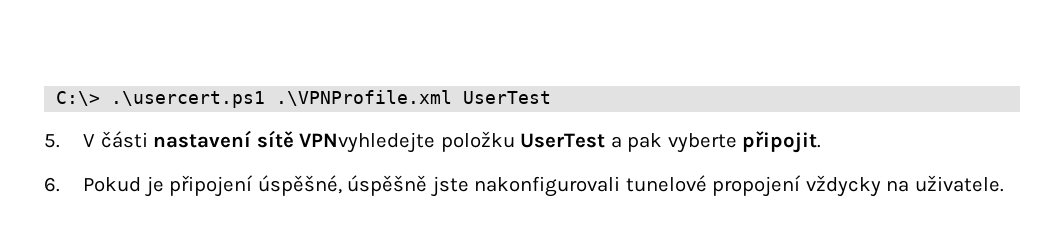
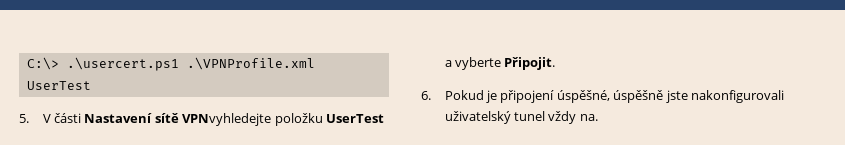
- 5. V části nastavení sítě VPNvyhledejte položku UserTest a pak vyberte připojit.
+ 5. V části Nastavení sítě VPNvyhledejte položku UserTest a vyberte Připojit.
- 6. Pokud je připojení úspěšné, úspěšně jste nakonfigurovali tunelové propojení vždycky na uživatele.
+ 6. Pokud je připojení úspěšné, úspěšně jste nakonfigurovali uživatelský tunel vždy na.

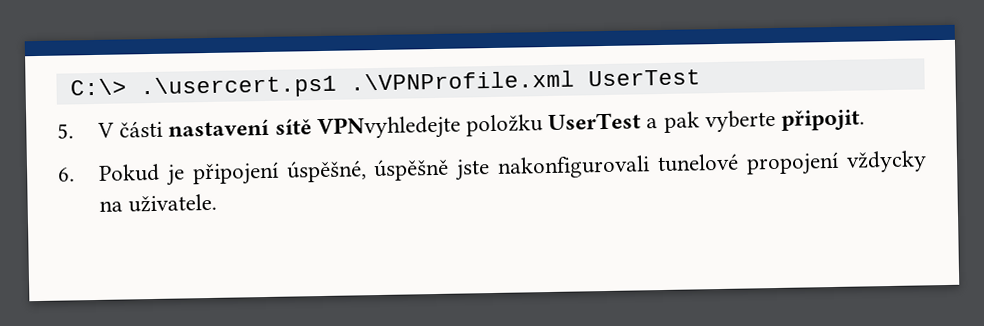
- 5. V části Nastavení sítě VPNvyhledejte položku UserTest a vyberte Připojit.
+ 5. V části nastavení sítě VPNvyhledejte položku UserTest a pak vyberte připojit.
- 6. Pokud je připojení úspěšné, úspěšně jste nakonfigurovali uživatelský tunel vždy na.
+ 6. Pokud je připojení úspěšné, úspěšně jste nakonfigurovali tunelové propojení vždycky na uživatele.

